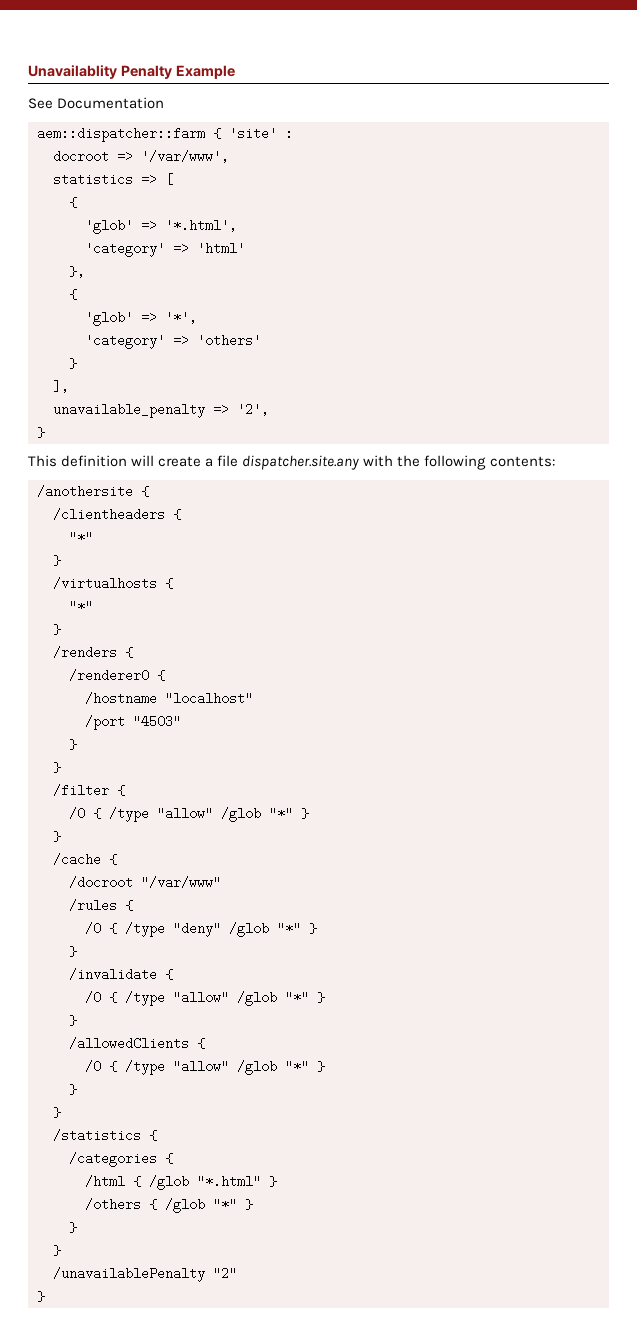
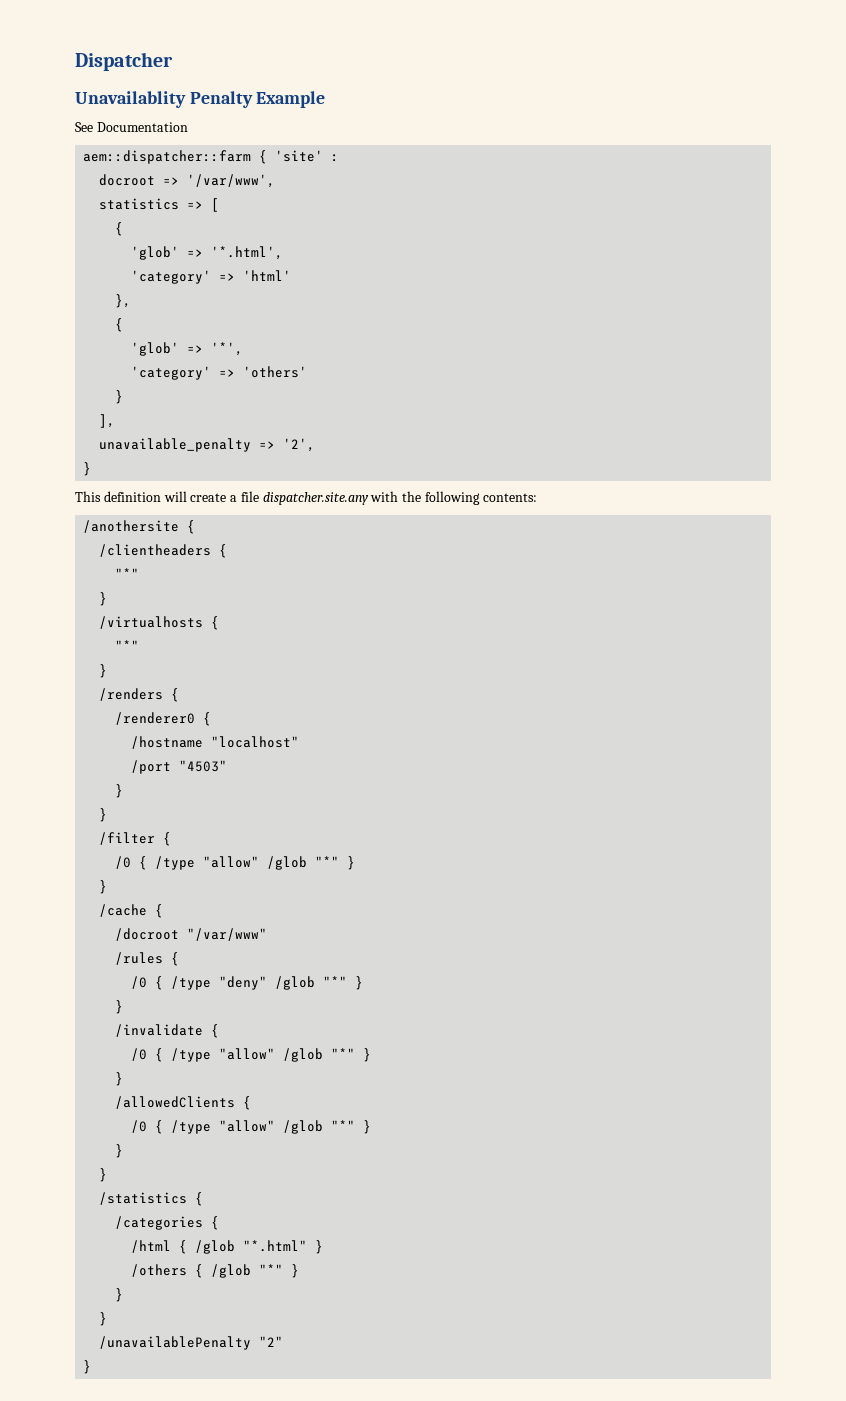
+ Dispatcher

